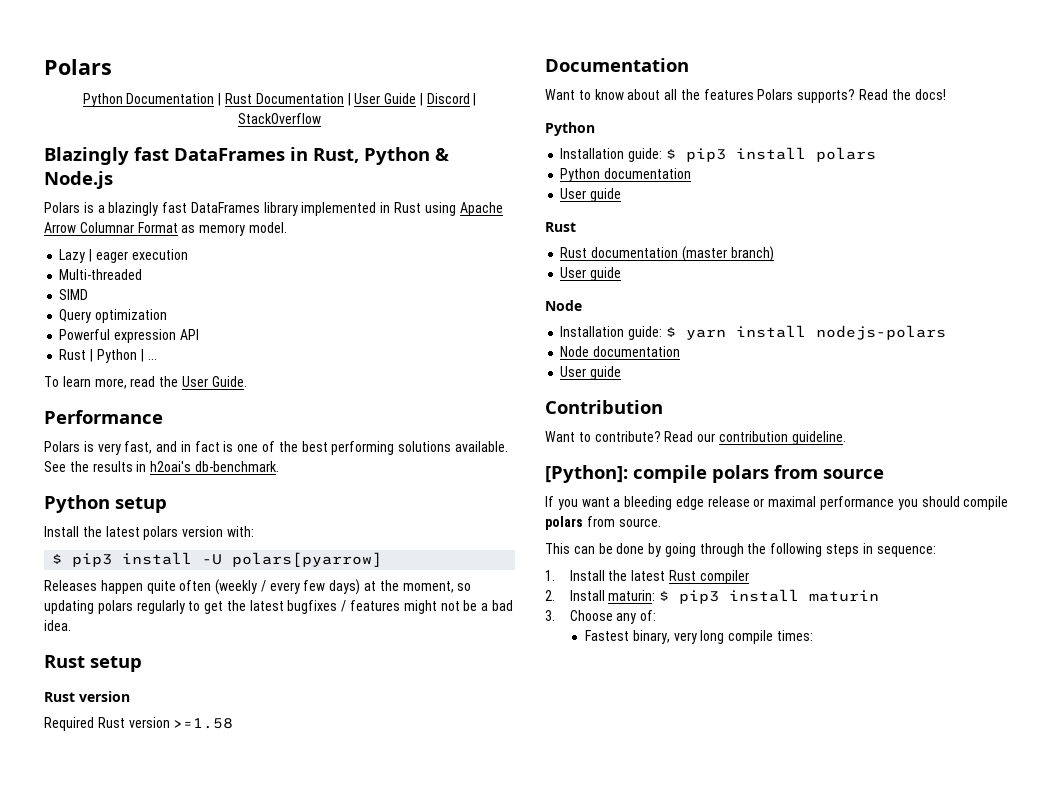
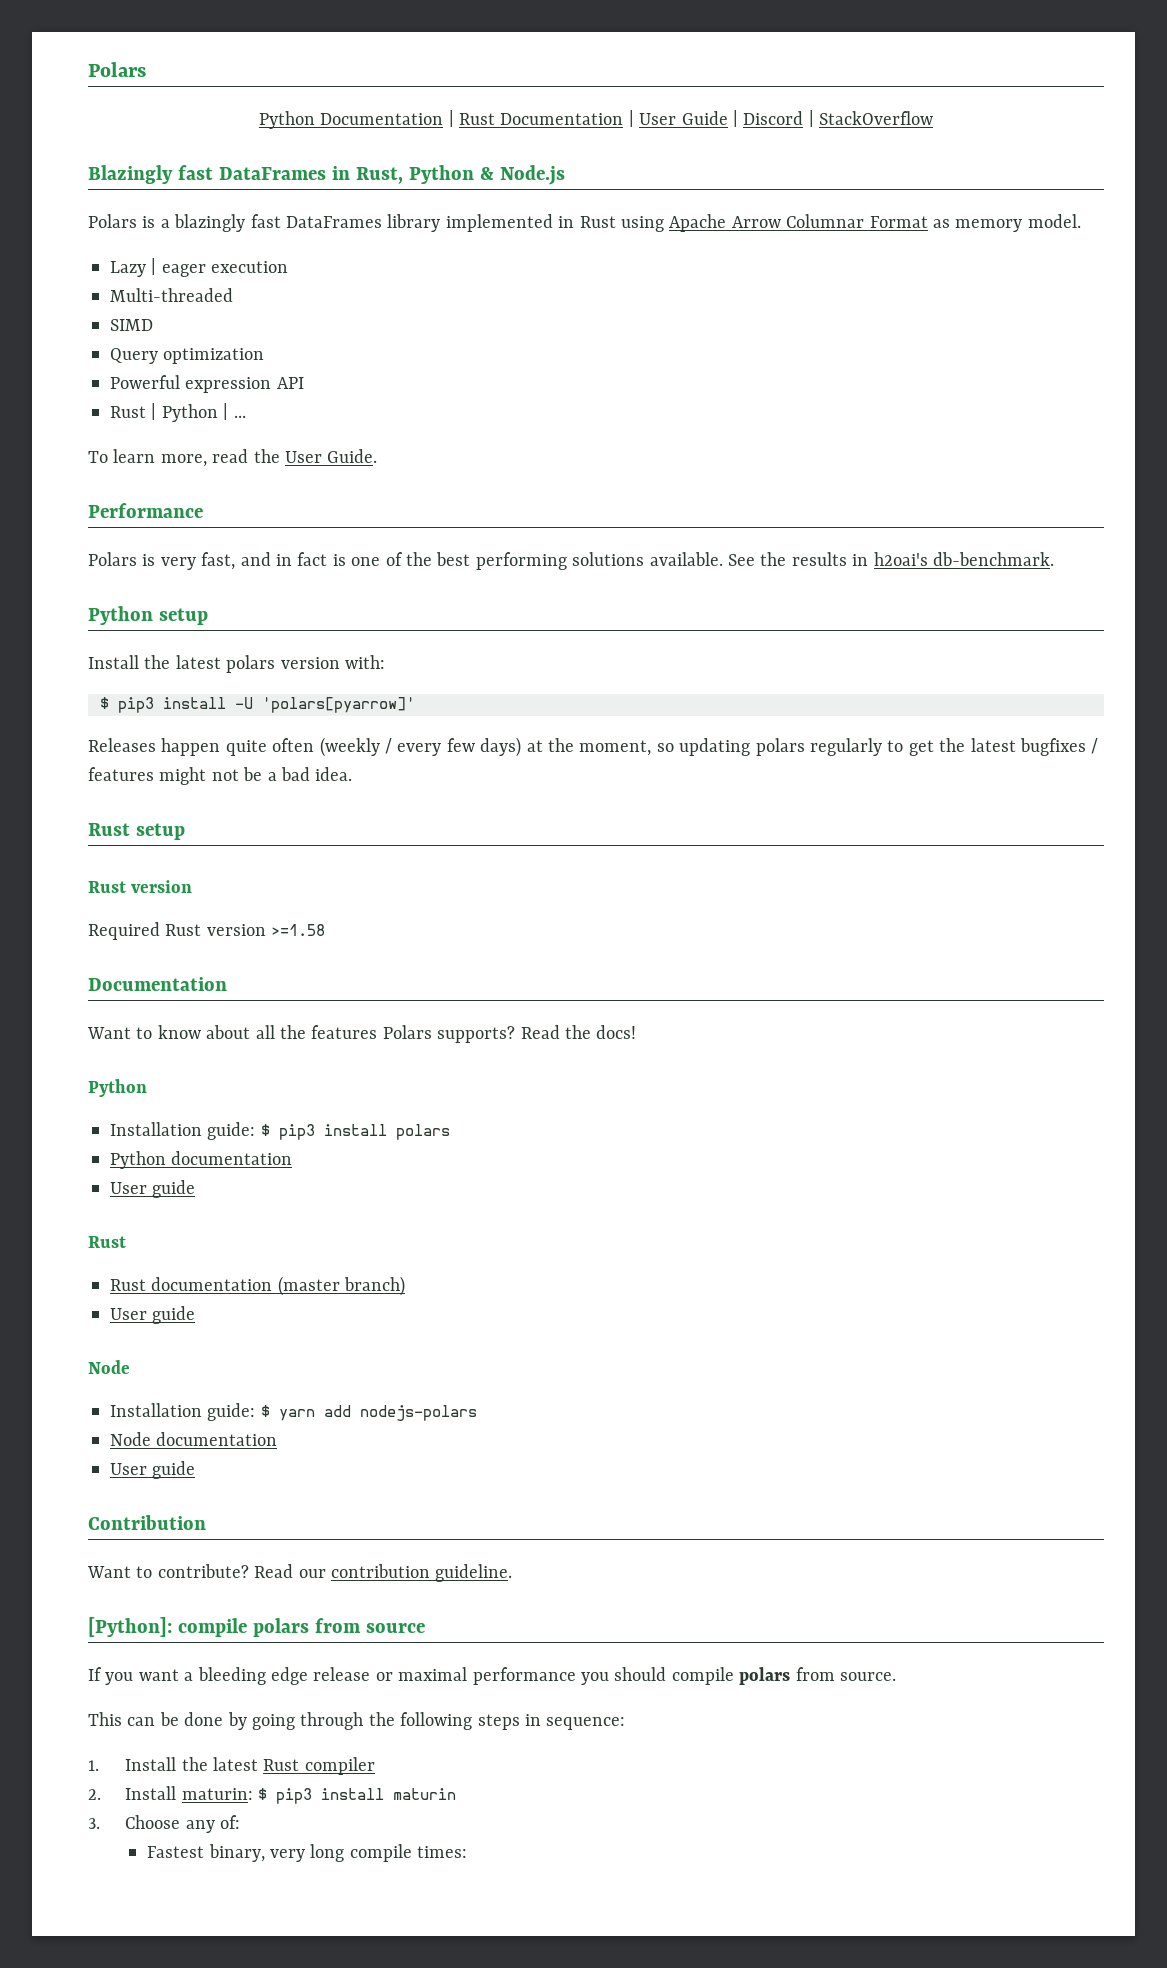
- $ pip3 install -U polars[pyarrow]
+ $ pip3 install -U 'polars[pyarrow]'
- Installation guide: $ yarn install nodejs-polars
+ Installation guide: $ yarn add nodejs-polars

